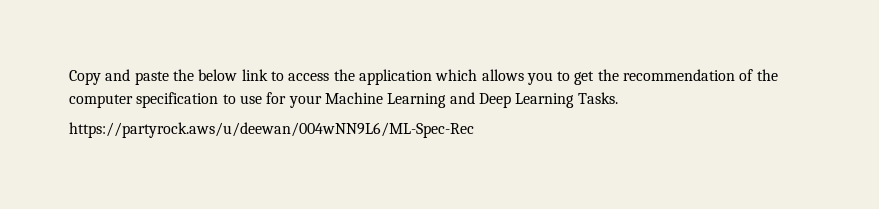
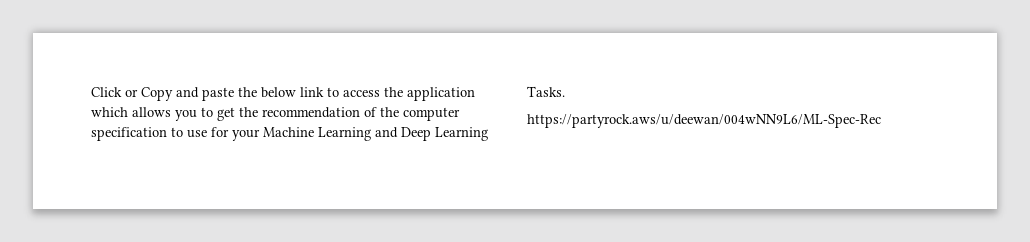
- Copy and paste the below link to access the application which allows you to get the recommendation of the computer specification to use for your Machine Learning and Deep Learning Tasks.
+ Click or Copy and paste the below link to access the application which allows you to get the recommendation of the computer specification to use for your Machine Learning and Deep Learning Tasks.

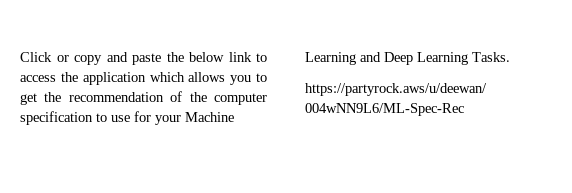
- Click or Copy and paste the below link to access the application which allows you to get the recommendation of the computer specification to use for your Machine Learning and Deep Learning Tasks.
+ Click or copy and paste the below link to access the application which allows you to get the recommendation of the computer specification to use for your Machine Learning and Deep Learning Tasks.

